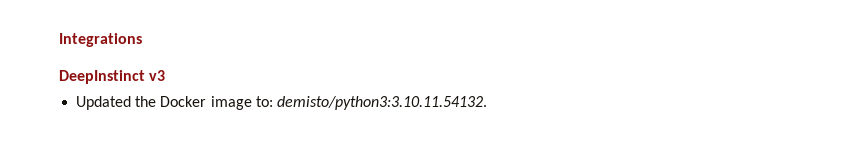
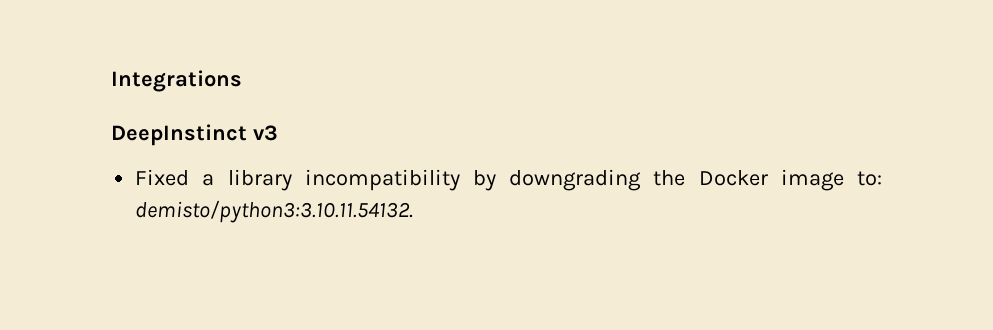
- Updated the Docker image to: demisto/python3:3.10.11.54132.
+ Fixed a library incompatibility by downgrading the Docker image to: demisto/python3:3.10.11.54132.

